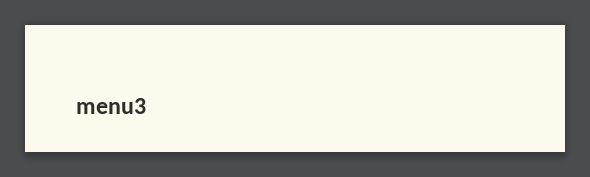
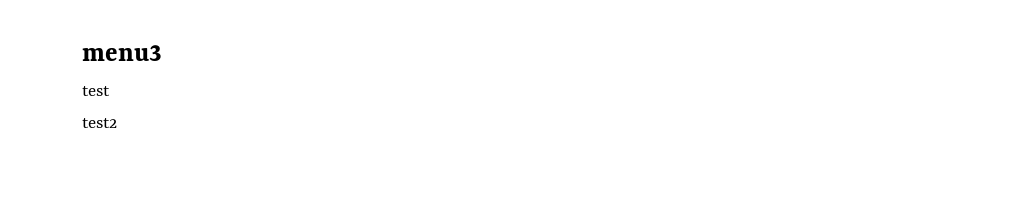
+ test
+ test2

